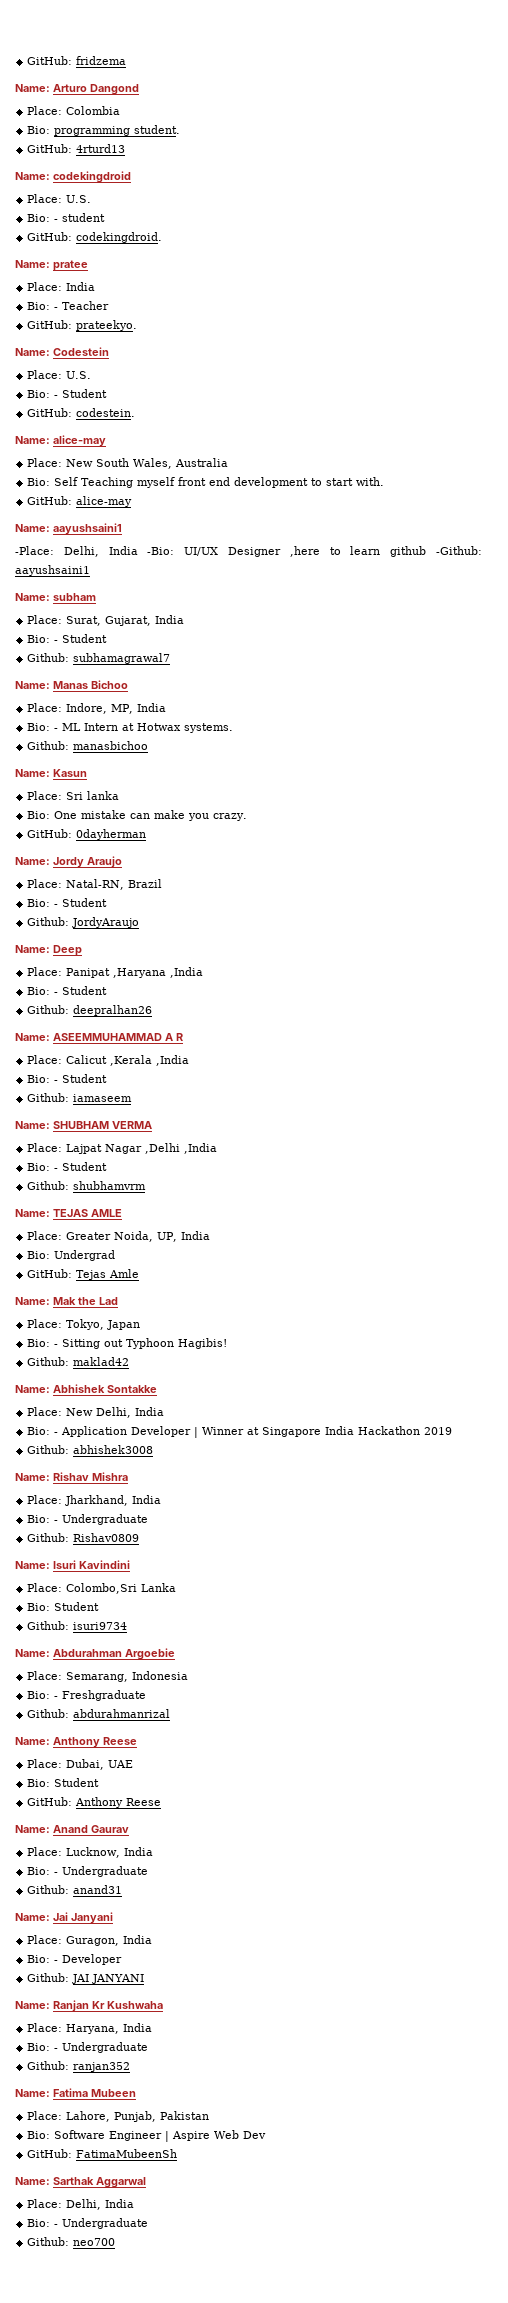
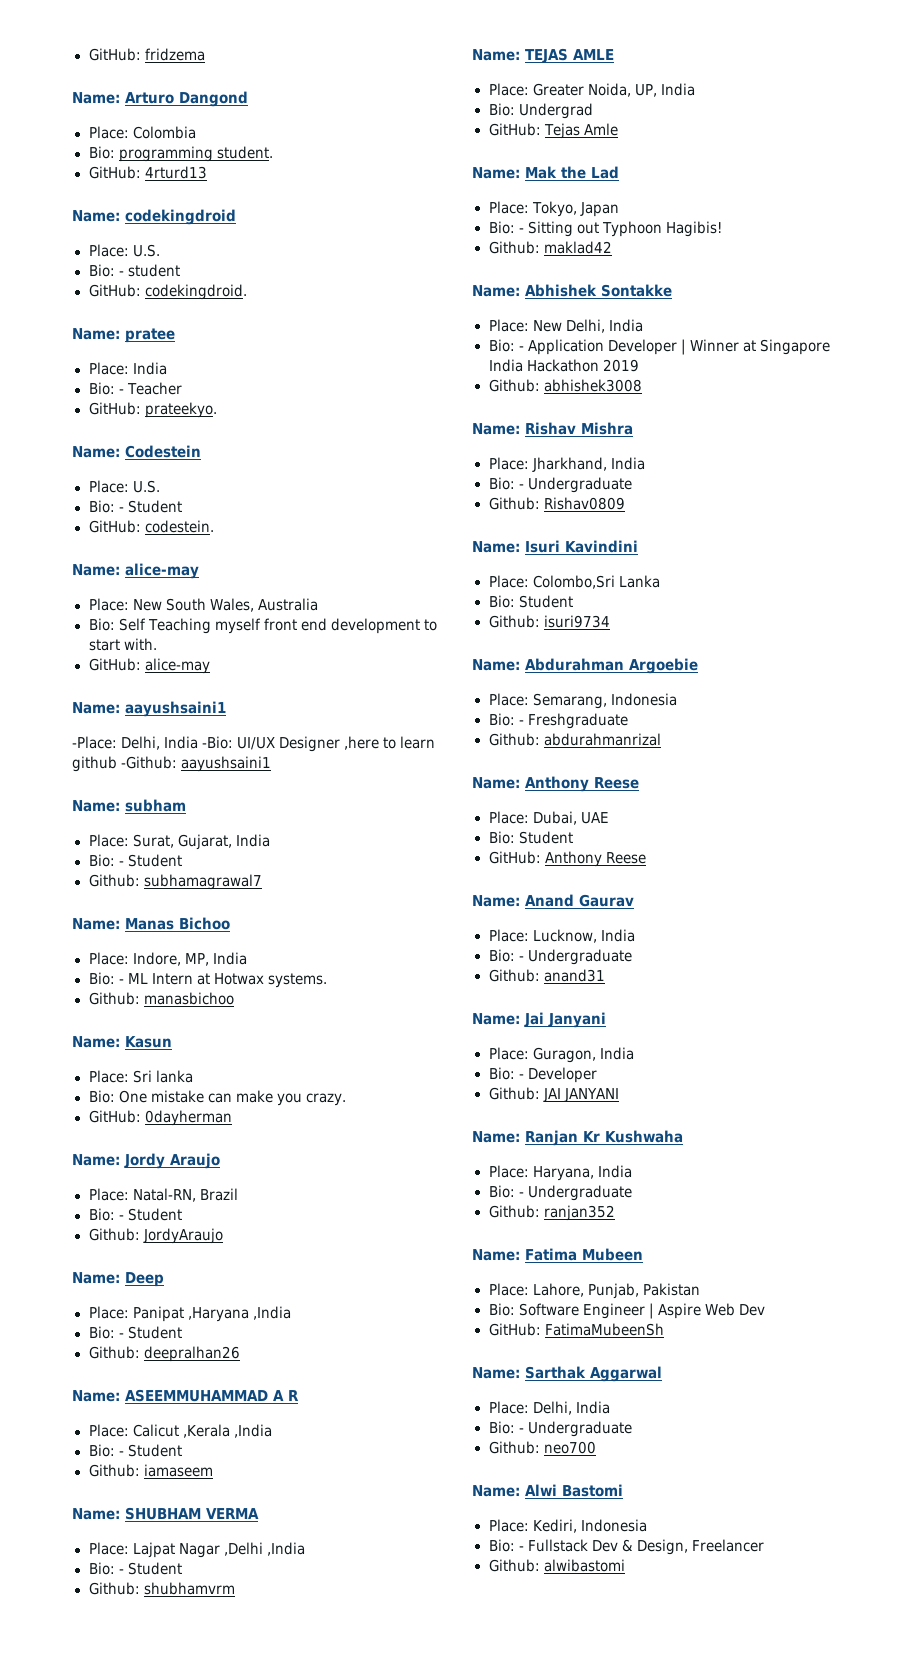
+ Name: Alwi Bastomi
+ Place: Kediri, Indonesia
+ Bio: - Fullstack Dev & Design, Freelancer
+ Github: alwibastomi

